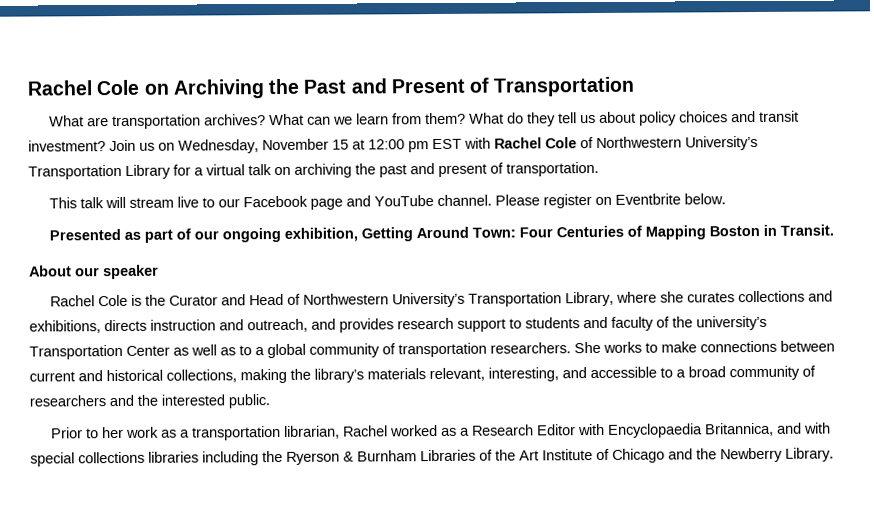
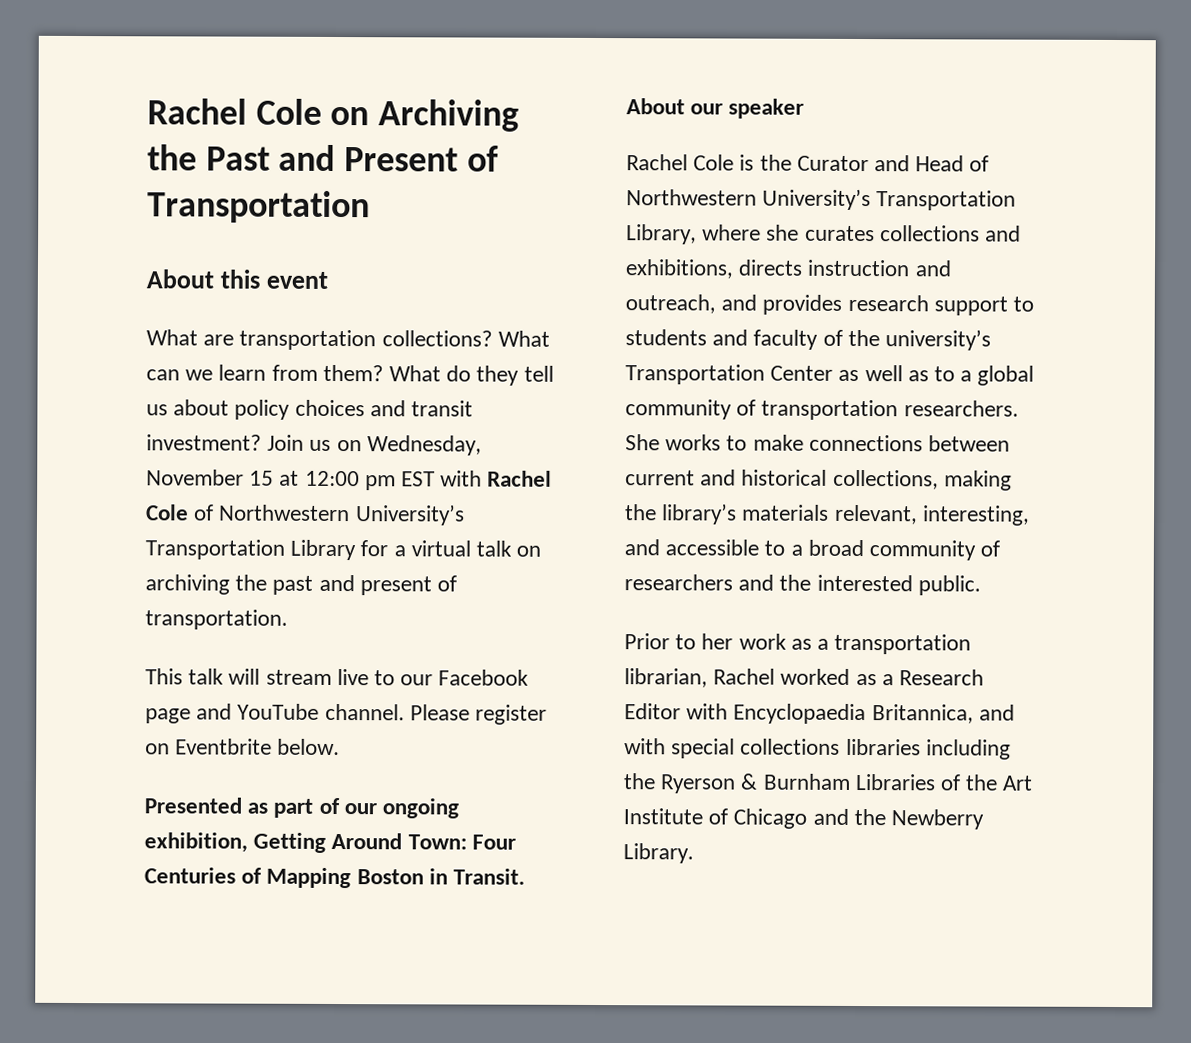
+ About this event
- What are transportation archives?
+ What are transportation collections?

